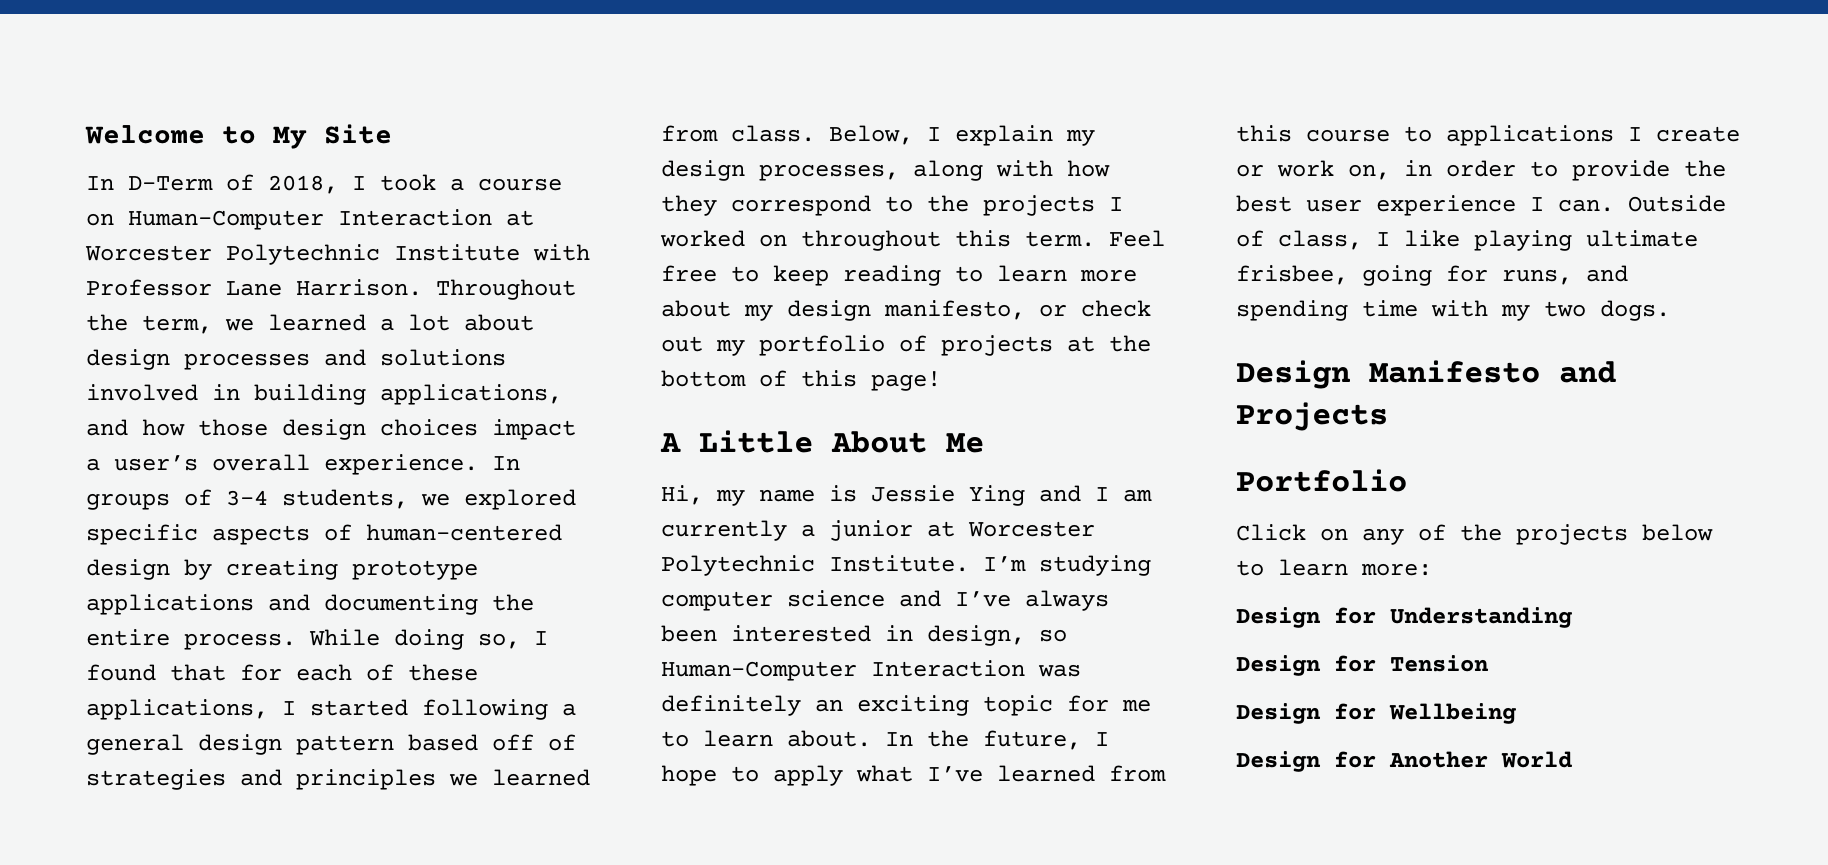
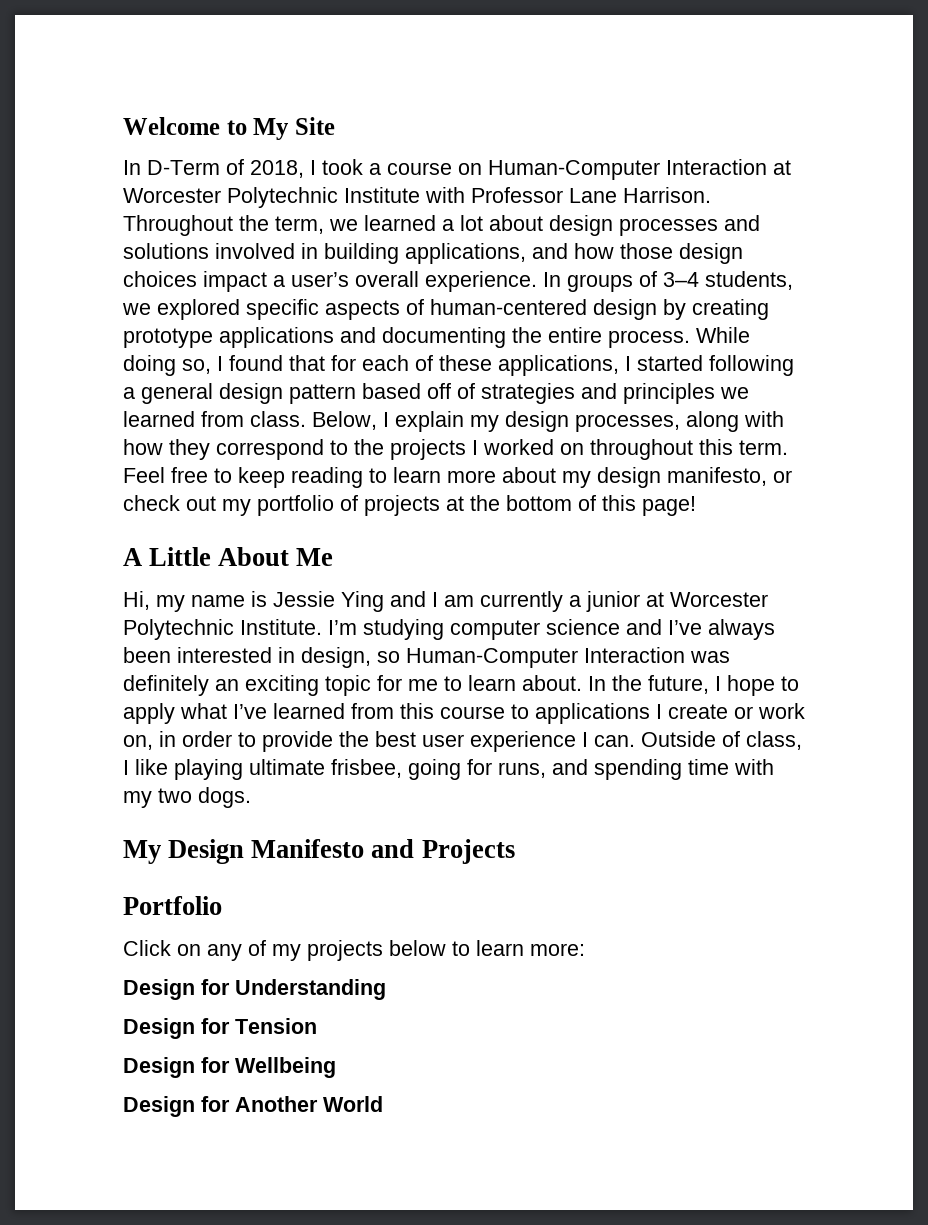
- Design Manifesto and Projects
+ My Design Manifesto and Projects
- Click on any of the projects below to learn more:
+ Click on any of my projects below to learn more:

